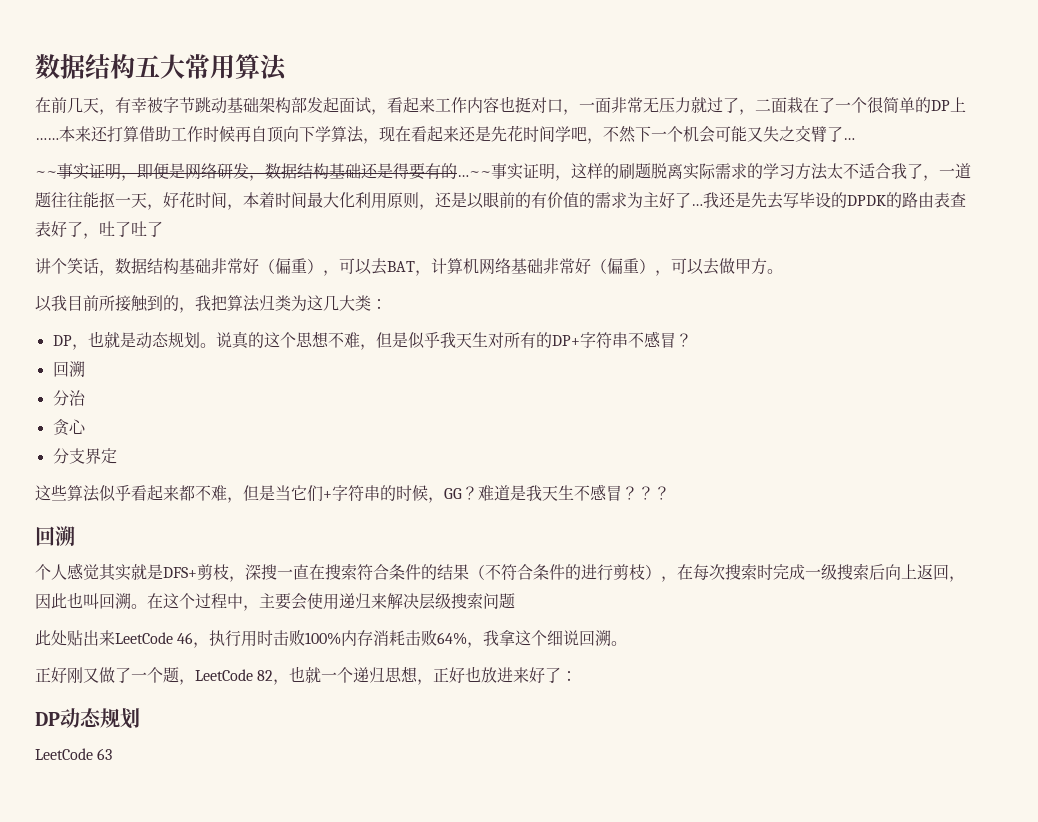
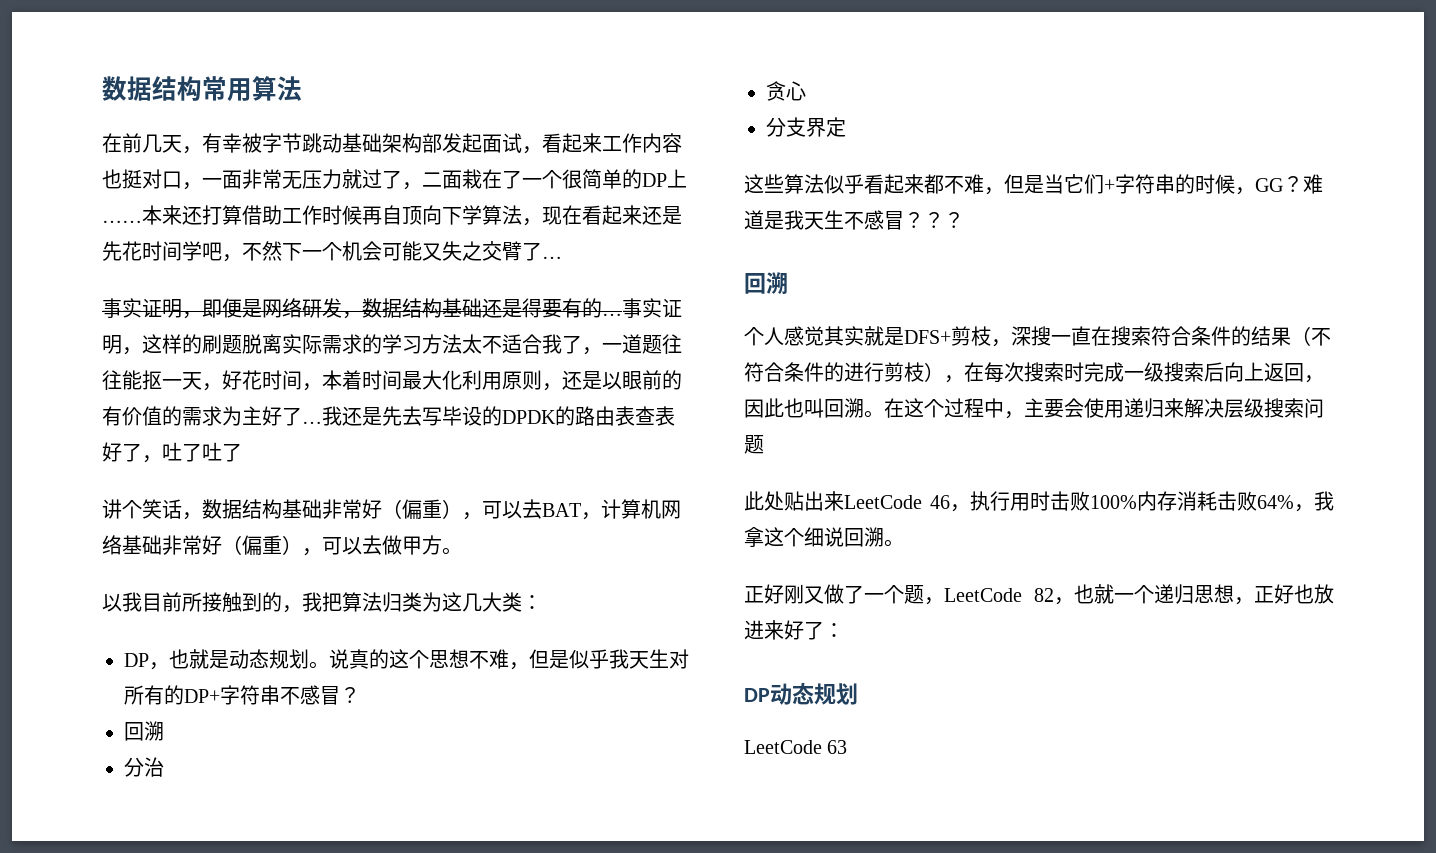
- 数据结构五大常用算法
+ 数据结构常用算法
- ~~事实证明，即便是网络研发，数据结构基础还是得要有的…~~事实证明，这样的刷题脱离实际需求的学习方法太不适合我了，一道题往往能抠一天，好花时间，本着时间最大化利用原则，还是以眼前的有价值的需求为主好了…
+ 事实证明，即便是网络研发，数据结构基础还是得要有的…事实证明，这样的刷题脱离实际需求的学习方法太不适合我了，一道题往往能抠一天，好花时间，本着时间最大化利用原则，还是以眼前的有价值的需求为主好了…

